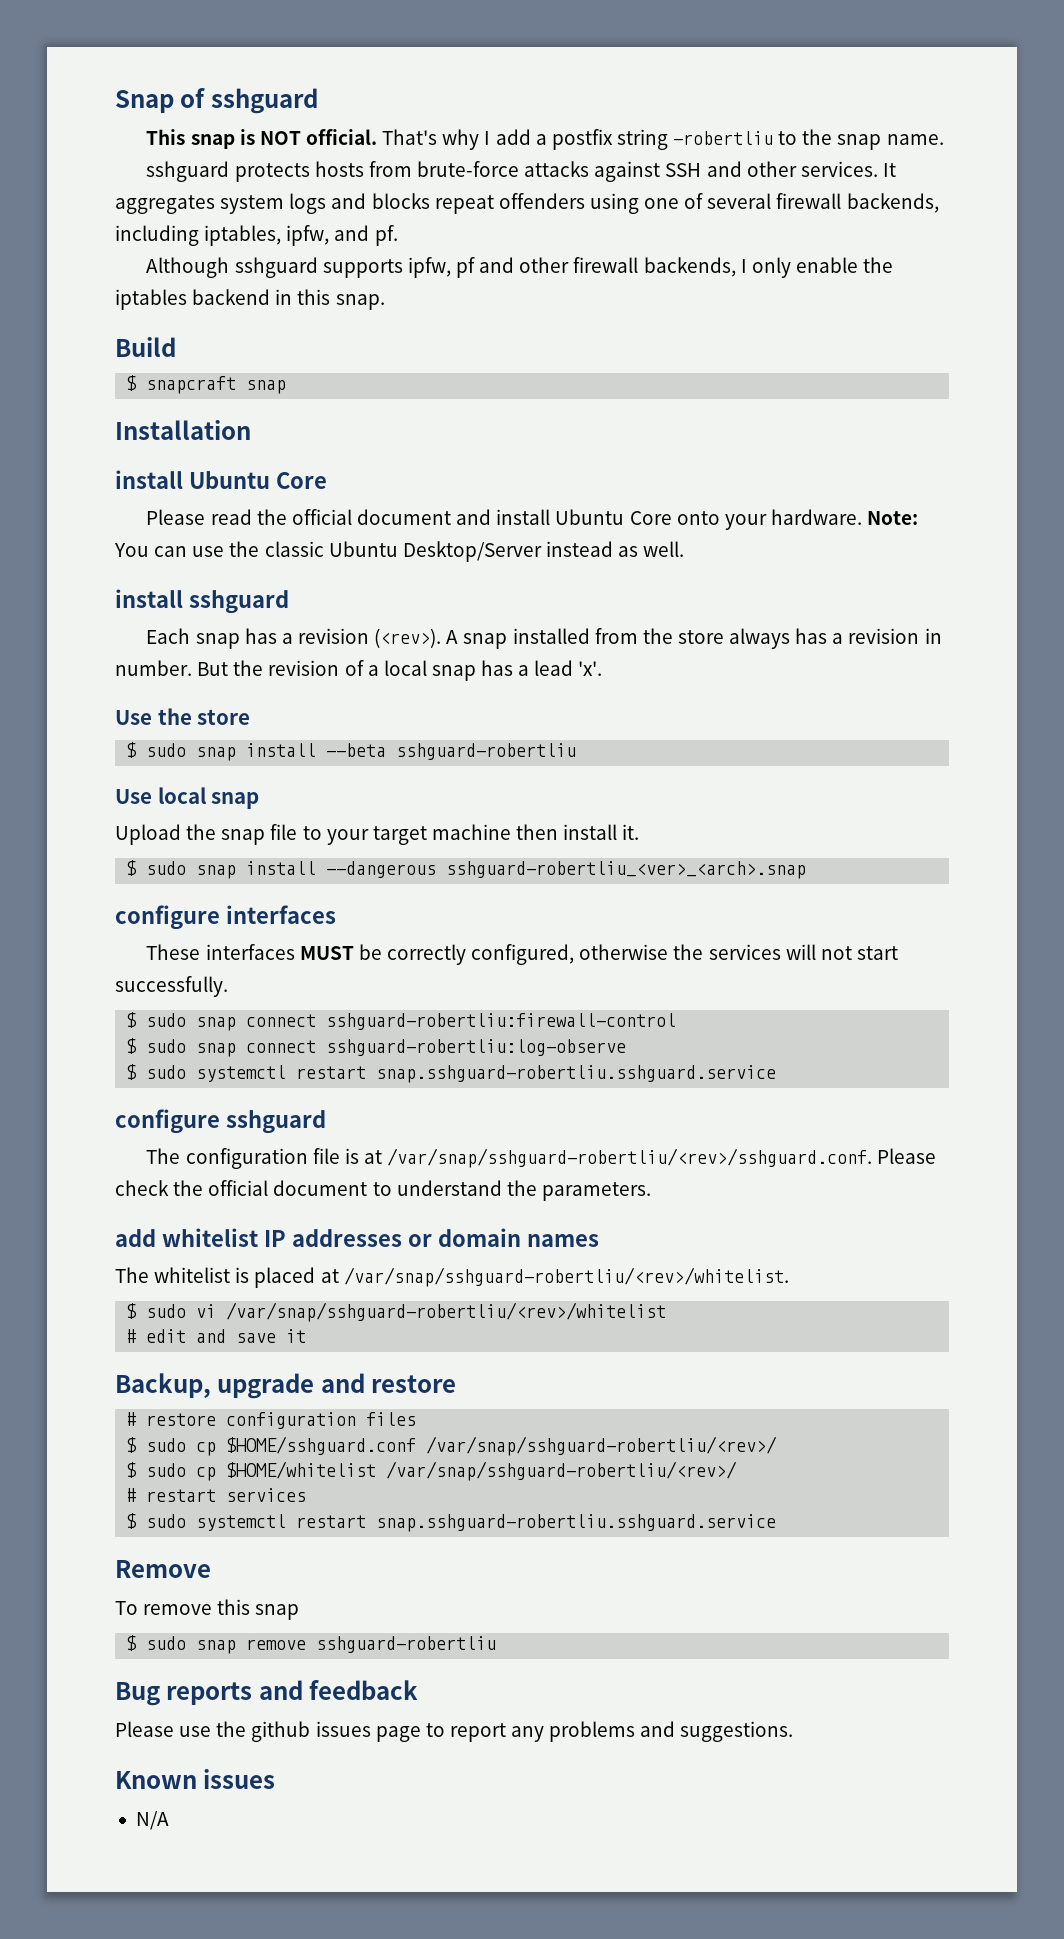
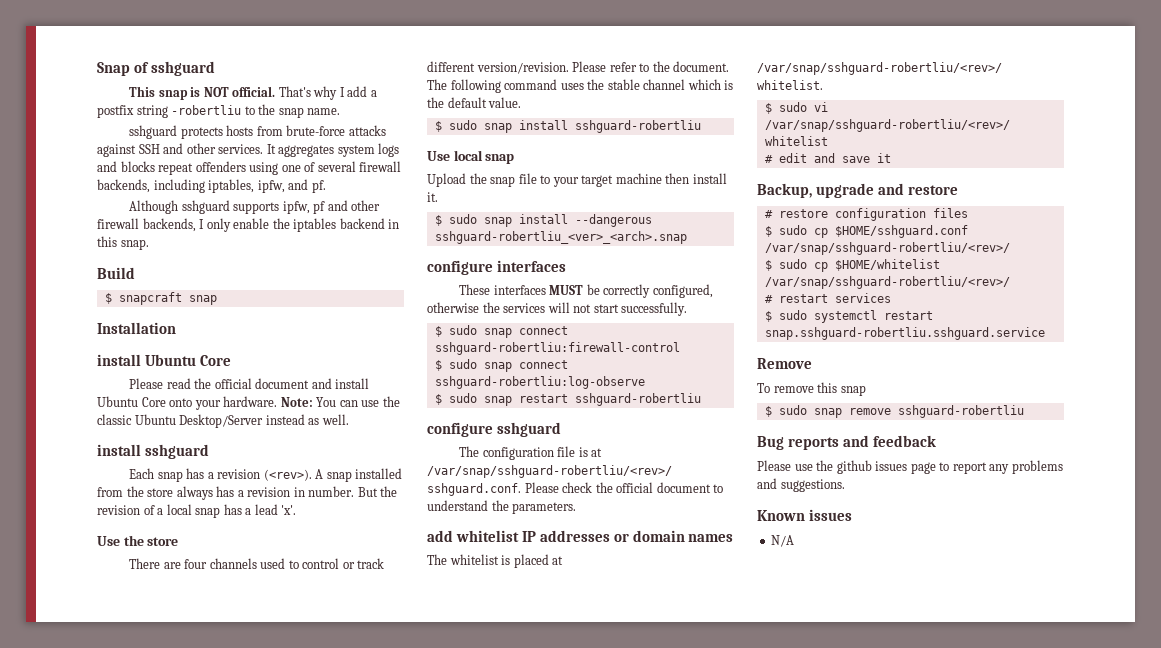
- $ sudo snap install --beta sshguard-robertliu
+ There are four channels used to control or track different version/revision. Please refer to the document. The following command uses the stable channel which is the default value.
+ $ sudo snap install sshguard-robertliu
  $ sudo snap connect sshguard-robertliu:log-observe
- $ sudo systemctl restart snap.sshguard-robertliu.sshguard.service
+ $ sudo snap restart sshguard-robertliu

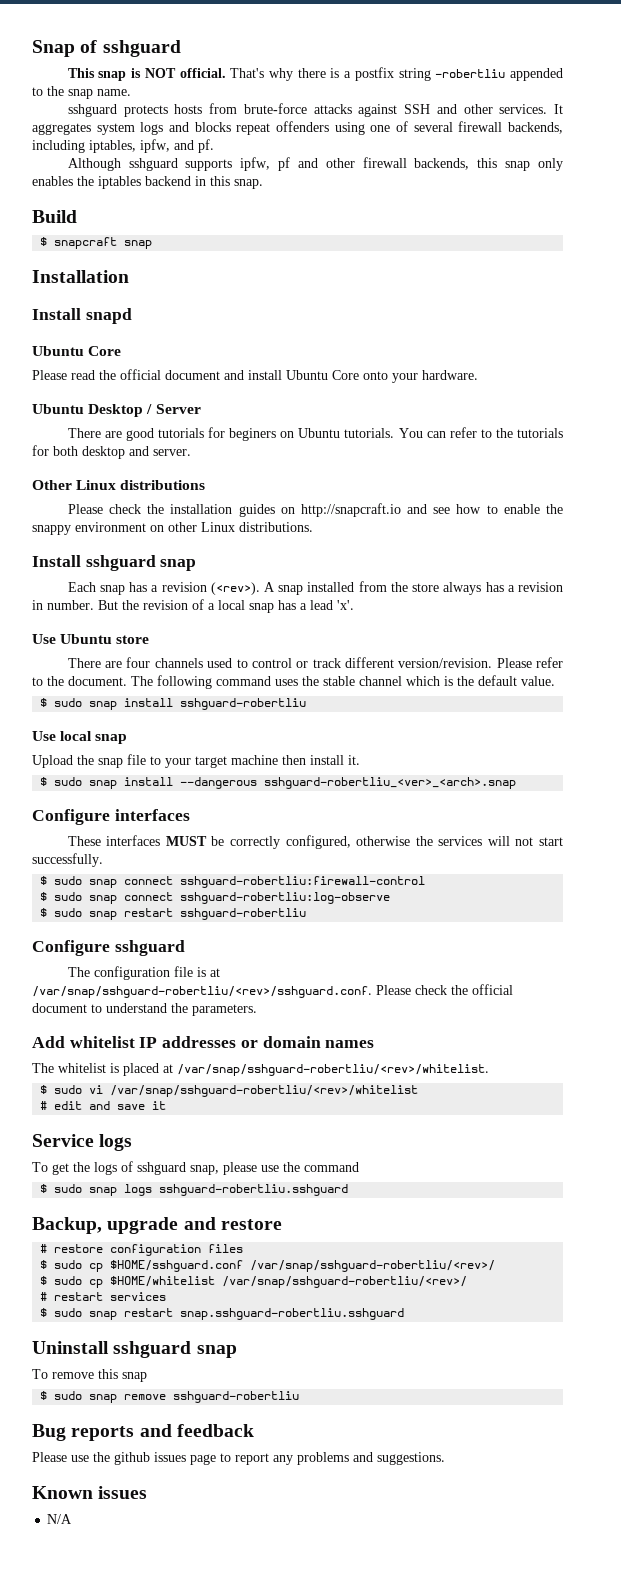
- That's why I add a postfix string -robertliu to the snap name.
+ That's why there is a postfix string -robertliu appended to the snap name.
- Although sshguard supports ipfw, pf and other firewall backends, I only enable the iptables backend in this snap.
+ Although sshguard supports ipfw, pf and other firewall backends, this snap only enables the iptables backend in this snap.
  Installation
- install Ubuntu Core
+ Install snapd
+ Ubuntu Core
- Please read the official document and install Ubuntu Core onto your hardware. Note: You can use the classic Ubuntu Desktop/Server instead as well.
- install sshguard
+ Please read the official document and install Ubuntu Core onto your hardware.
+ Ubuntu Desktop / Server
+ There are good tutorials for beginers on Ubuntu tutorials. You can refer to the tutorials for both desktop and server.
+ Other Linux distributions
+ Please check the installation guides on http://snapcraft.io and see how to enable the snappy environment on other Linux distributions.
+ Install sshguard snap
- Use the store
+ Use Ubuntu store
- configure interfaces
+ Configure interfaces
- configure sshguard
+ Configure sshguard
- add whitelist IP addresses or domain names
+ Add whitelist IP addresses or domain names
+ Service logs
+ To get the logs of sshguard snap, please use the command
+ $ sudo snap logs sshguard-robertliu.sshguard
- $ sudo systemctl restart snap.sshguard-robertliu.sshguard.service
- Remove
+ $ sudo snap restart snap.sshguard-robertliu.sshguard
+ Uninstall sshguard snap

